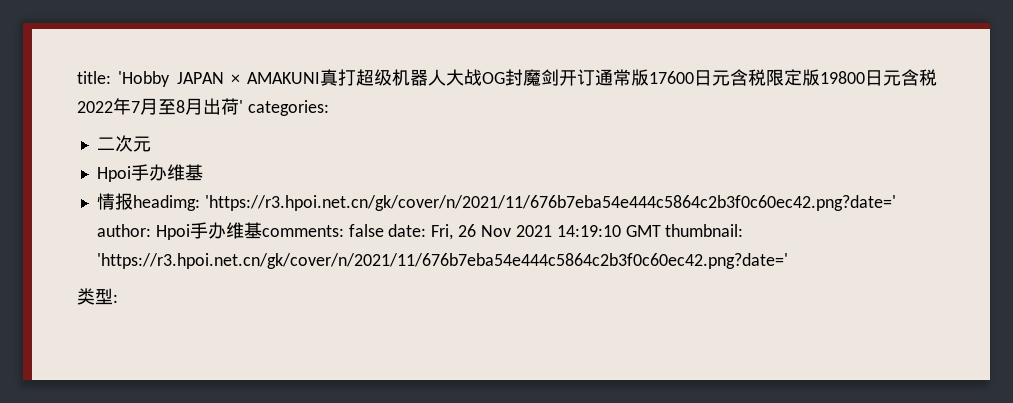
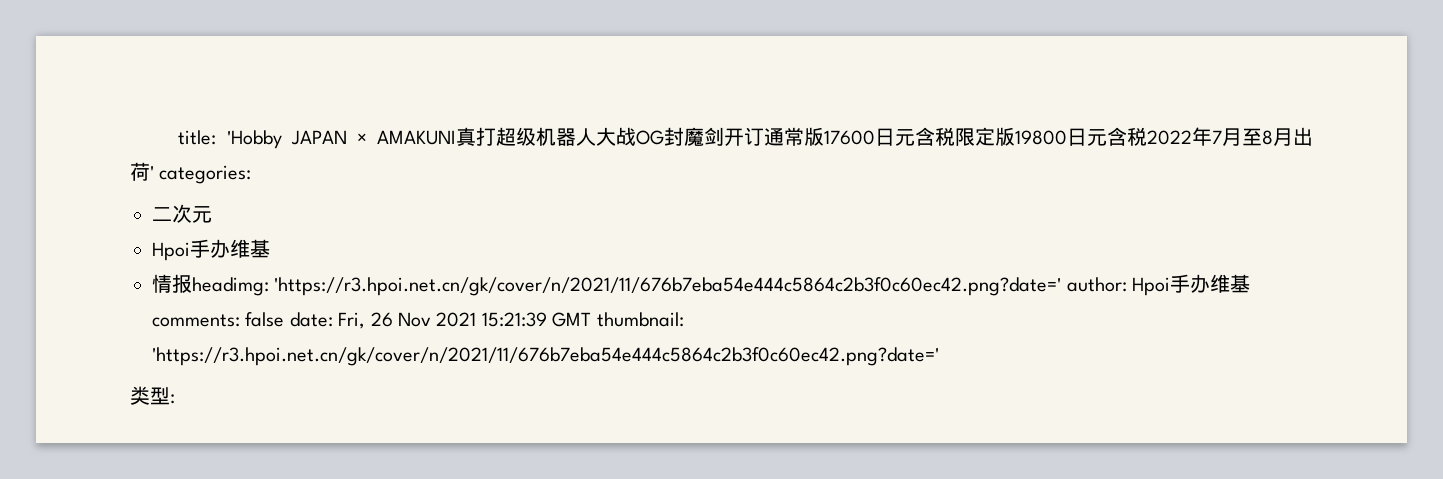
- 情报headimg: 'https://r3.hpoi.net.cn/gk/cover/n/2021/11/676b7eba54e444c5864c2b3f0c60ec42.png?date=' author: Hpoi手办维基comments: false date: Fri, 26 Nov 2021 14:19:10 GMT thumbnail: 'https://r3.hpoi.net.cn/gk/cover/n/2021/11/676b7eba54e444c5864c2b3f0c60ec42.png?date='
+ 情报headimg: 'https://r3.hpoi.net.cn/gk/cover/n/2021/11/676b7eba54e444c5864c2b3f0c60ec42.png?date=' author: Hpoi手办维基comments: false date: Fri, 26 Nov 2021 15:21:39 GMT thumbnail: 'https://r3.hpoi.net.cn/gk/cover/n/2021/11/676b7eba54e444c5864c2b3f0c60ec42.png?date='

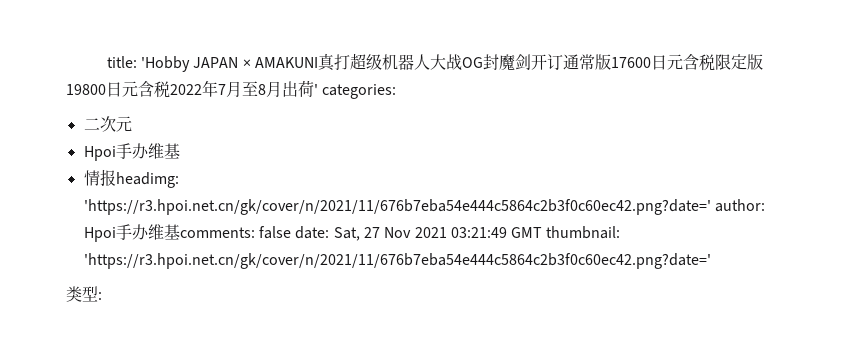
- 情报headimg: 'https://r3.hpoi.net.cn/gk/cover/n/2021/11/676b7eba54e444c5864c2b3f0c60ec42.png?date=' author: Hpoi手办维基comments: false date: Fri, 26 Nov 2021 15:21:39 GMT thumbnail: 'https://r3.hpoi.net.cn/gk/cover/n/2021/11/676b7eba54e444c5864c2b3f0c60ec42.png?date='
+ 情报headimg: 'https://r3.hpoi.net.cn/gk/cover/n/2021/11/676b7eba54e444c5864c2b3f0c60ec42.png?date=' author: Hpoi手办维基comments: false date: Sat, 27 Nov 2021 03:21:49 GMT thumbnail: 'https://r3.hpoi.net.cn/gk/cover/n/2021/11/676b7eba54e444c5864c2b3f0c60ec42.png?date='

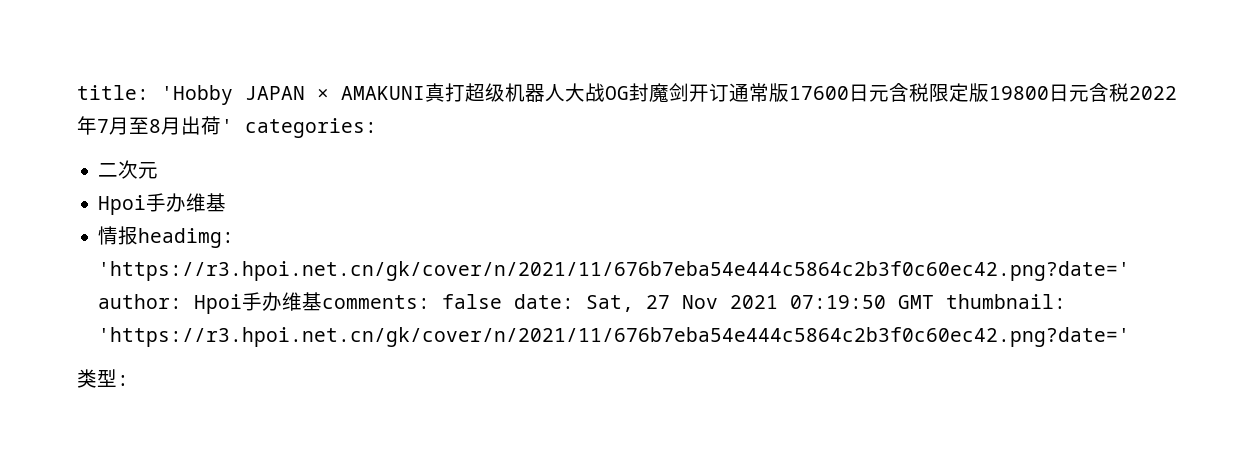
- 情报headimg: 'https://r3.hpoi.net.cn/gk/cover/n/2021/11/676b7eba54e444c5864c2b3f0c60ec42.png?date=' author: Hpoi手办维基comments: false date: Sat, 27 Nov 2021 03:21:49 GMT thumbnail: 'https://r3.hpoi.net.cn/gk/cover/n/2021/11/676b7eba54e444c5864c2b3f0c60ec42.png?date='
+ 情报headimg: 'https://r3.hpoi.net.cn/gk/cover/n/2021/11/676b7eba54e444c5864c2b3f0c60ec42.png?date=' author: Hpoi手办维基comments: false date: Sat, 27 Nov 2021 07:19:50 GMT thumbnail: 'https://r3.hpoi.net.cn/gk/cover/n/2021/11/676b7eba54e444c5864c2b3f0c60ec42.png?date='

